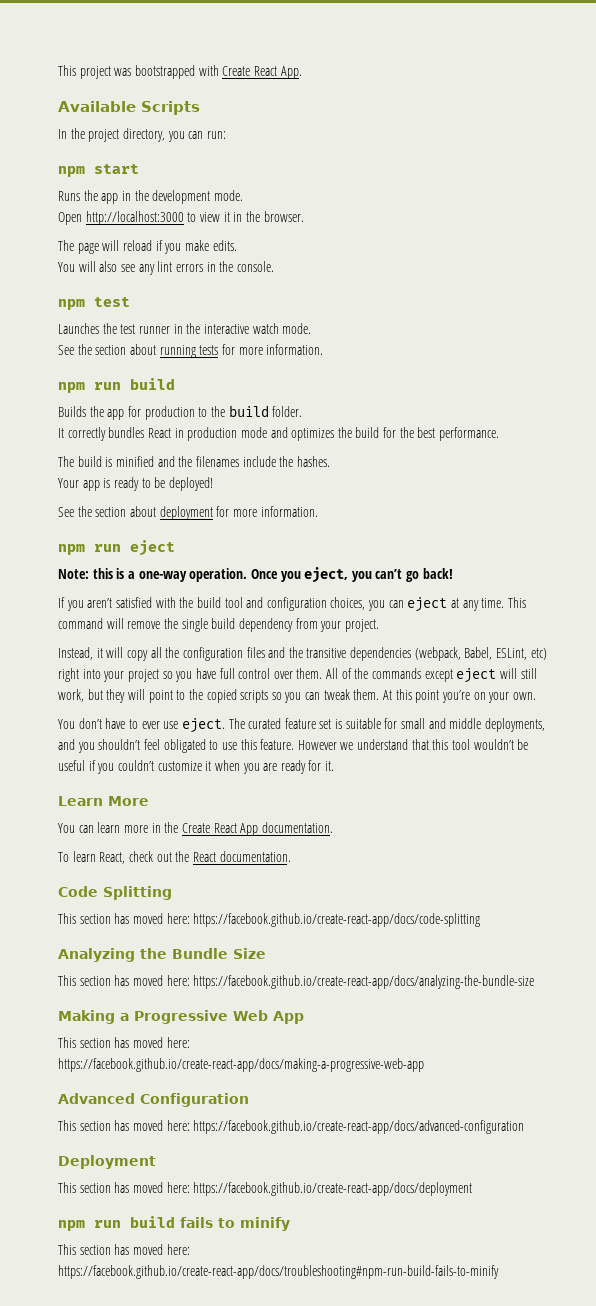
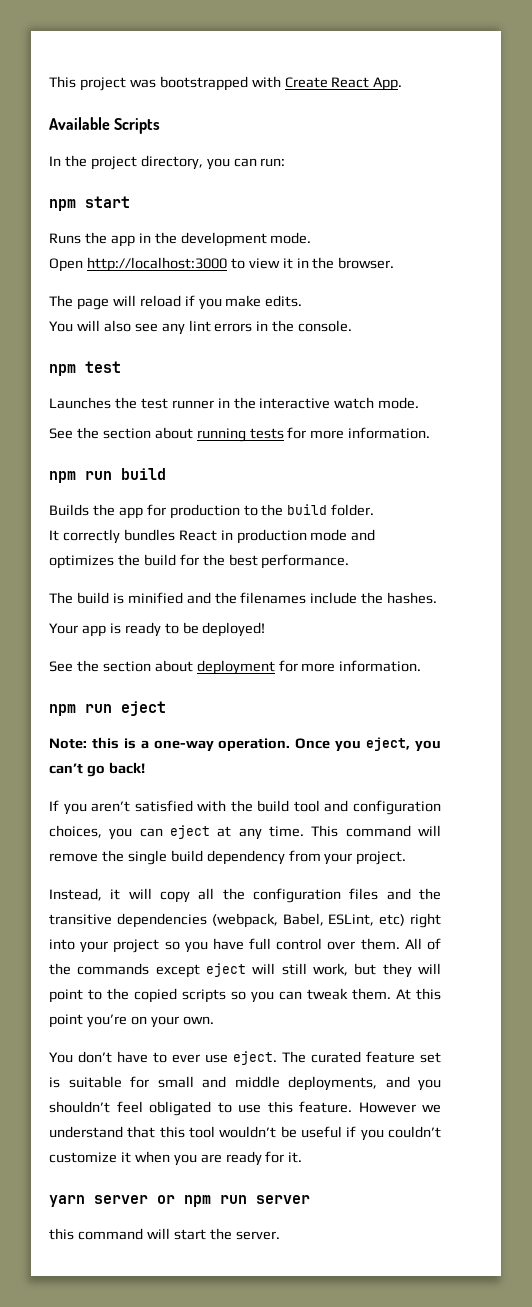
- Learn More
- You can learn more in the Create React App documentation.
- To learn React, check out the React documentation.
- Code Splitting
- This section has moved here: https://facebook.github.io/create-react-app/docs/code-splitting
- Analyzing the Bundle Size
- This section has moved here: https://facebook.github.io/create-react-app/docs/analyzing-the-bundle-size
- Making a Progressive Web App
- This section has moved here: https://facebook.github.io/create-react-app/docs/making-a-progressive-web-app
- Advanced Configuration
- This section has moved here: https://facebook.github.io/create-react-app/docs/advanced-configuration
- Deployment
- This section has moved here: https://facebook.github.io/create-react-app/docs/deployment
- npm run build fails to minify
- This section has moved here: https://facebook.github.io/create-react-app/docs/troubleshooting#npm-run-build-fails-to-minify
+ yarn server or npm run server
+ this command will start the server.

